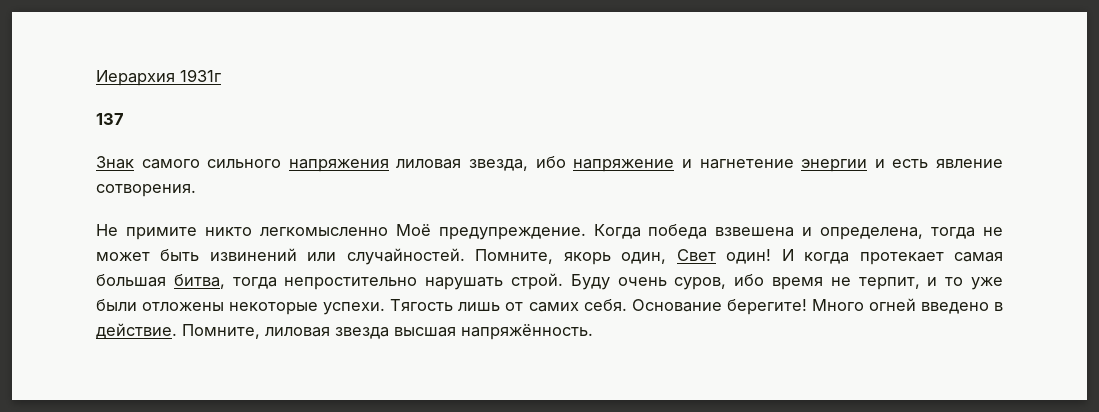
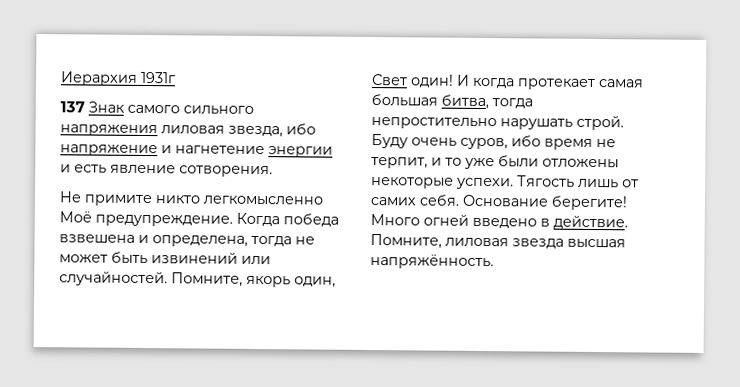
- 137
- Знак самого сильного напряжения лиловая звезда, ибо напряжение и нагнетение энергии и есть явление сотворения.
+ 137 Знак самого сильного напряжения лиловая звезда, ибо напряжение и нагнетение энергии и есть явление сотворения.

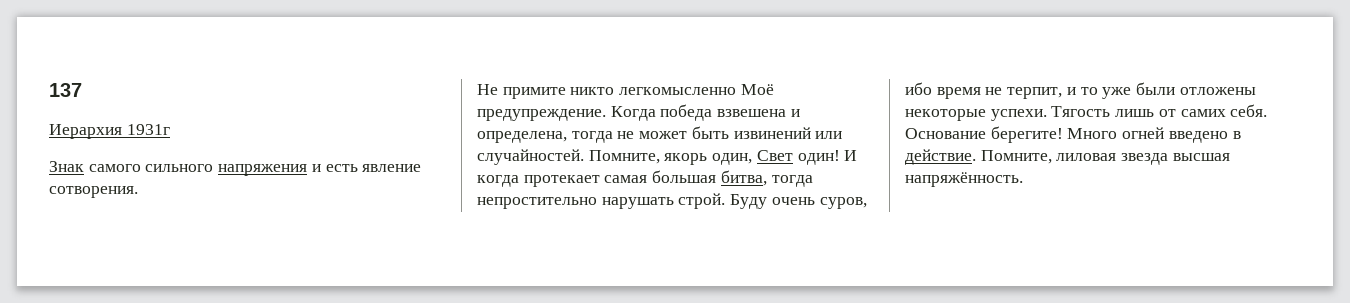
+ 137
- 137 Знак самого сильного напряжения лиловая звезда, ибо напряжение и нагнетение энергии и есть явление сотворения.
+ Знак самого сильного напряжения и есть явление сотворения.

